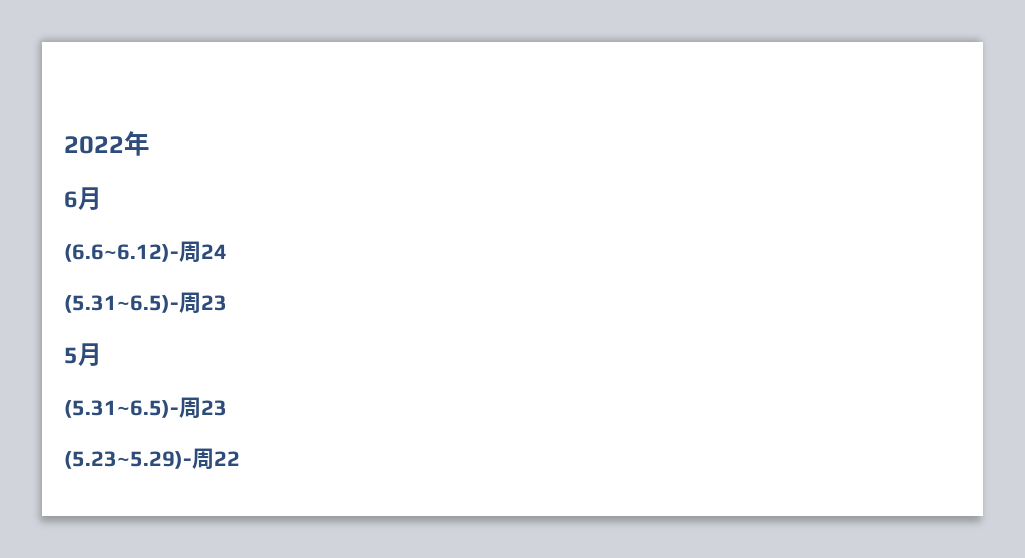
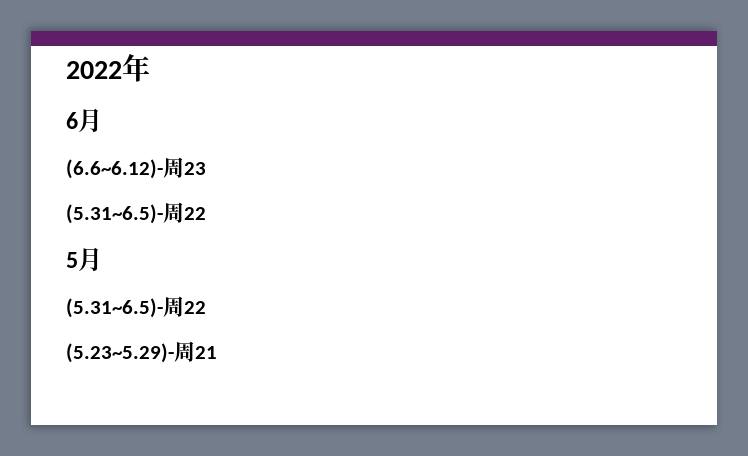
- (6.6~6.12)-周24
- (5.31~6.5)-周23
+ (6.6~6.12)-周23
+ (5.31~6.5)-周22
  5月
- (5.31~6.5)-周23
+ (5.31~6.5)-周22
- (5.23~5.29)-周22
+ (5.23~5.29)-周21

